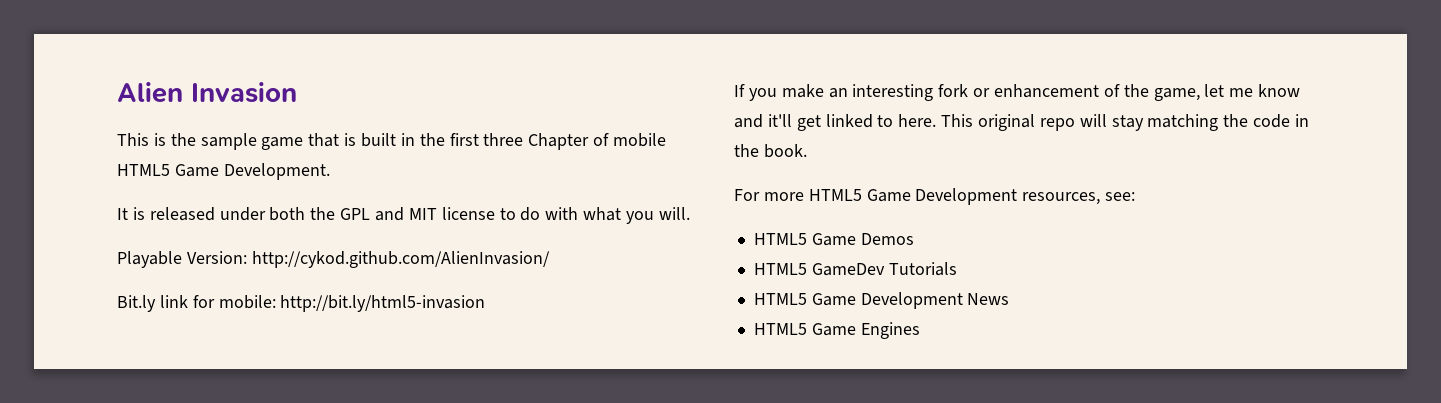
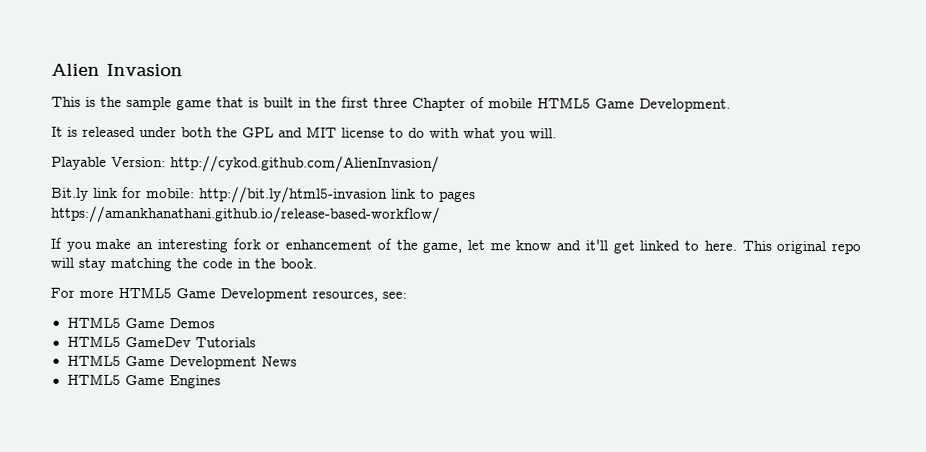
- Bit.ly link for mobile: http://bit.ly/html5-invasion
+ Bit.ly link for mobile: http://bit.ly/html5-invasion link to pages https://amankhanathani.github.io/release-based-workflow/

